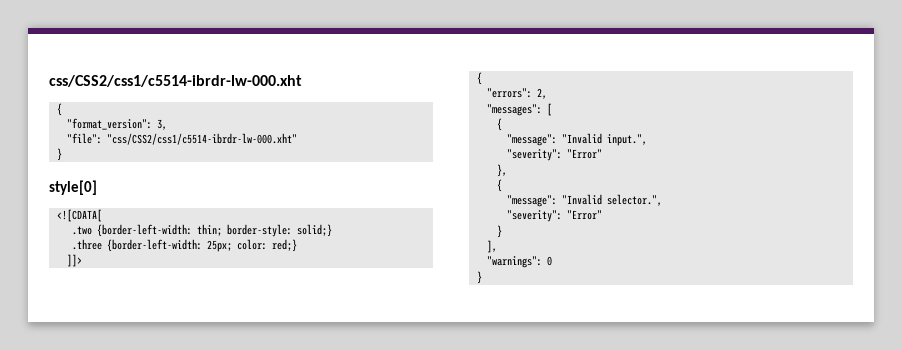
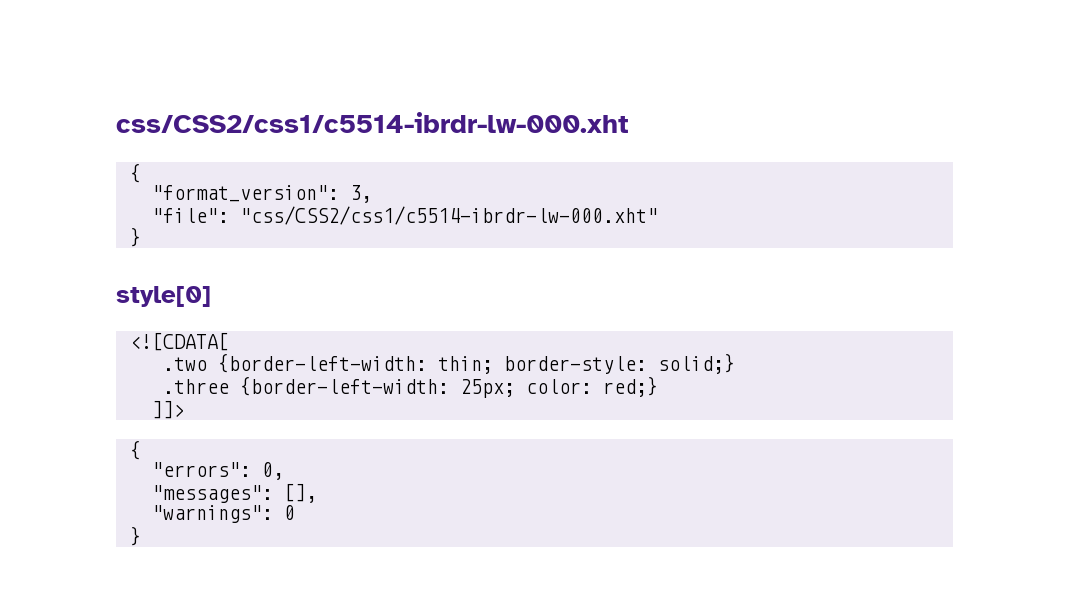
- "errors": 2,
+ "errors": 0,
- "messages": [
- {
- "message": "Invalid input.",
- "severity": "Error"
- },
- {
- "message": "Invalid selector.",
- "severity": "Error"
- }
- ],
+ "messages": [],

